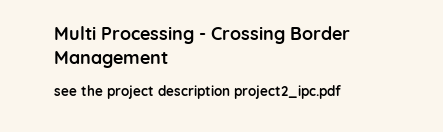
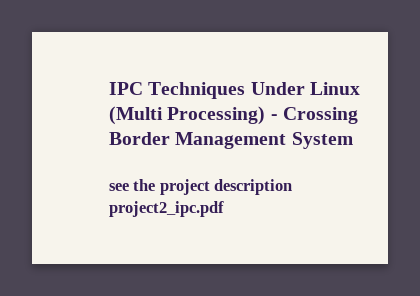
- Multi Processing - Crossing Border Management
+ IPC Techniques Under Linux (Multi Processing) - Crossing Border Management System

